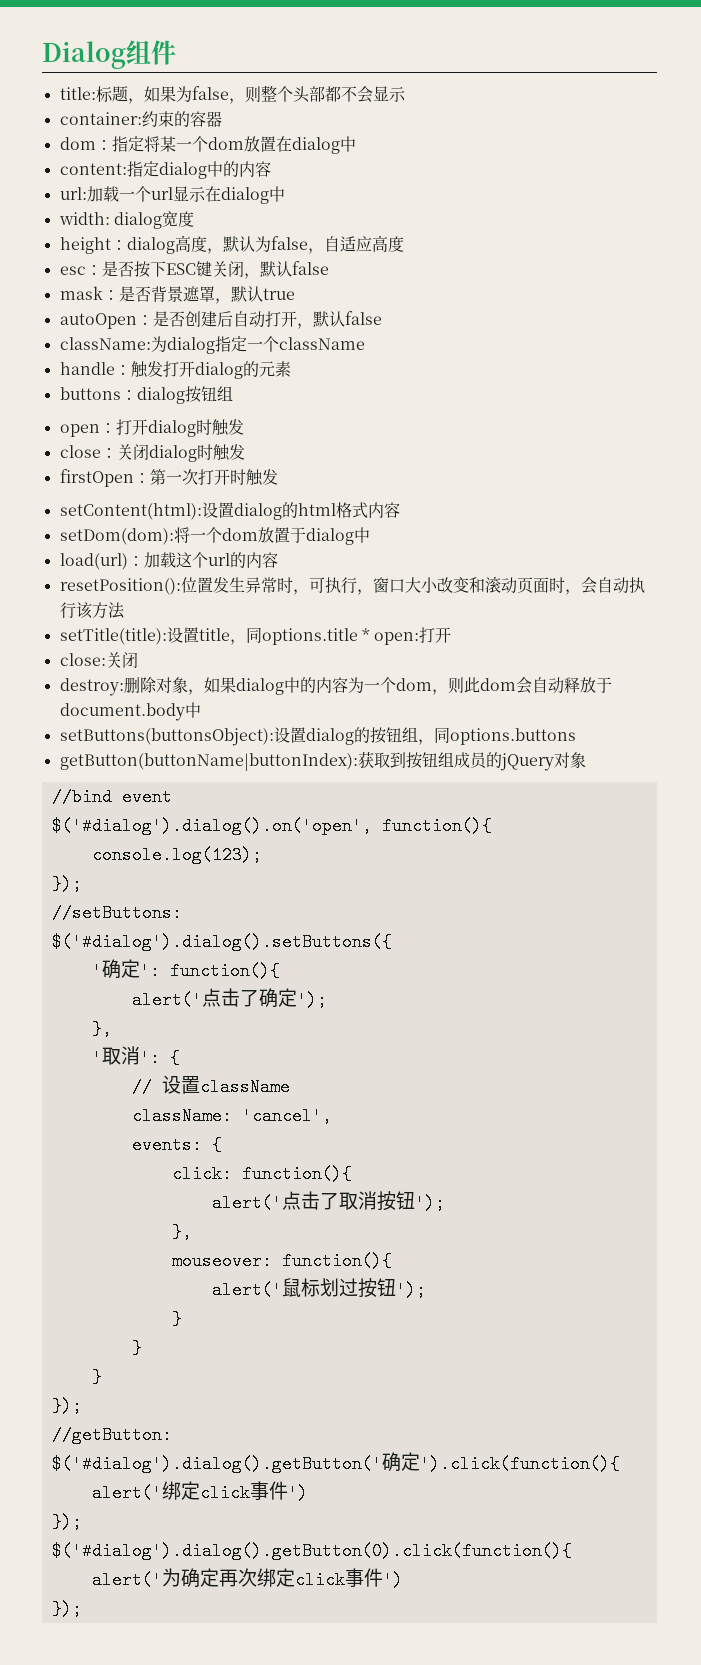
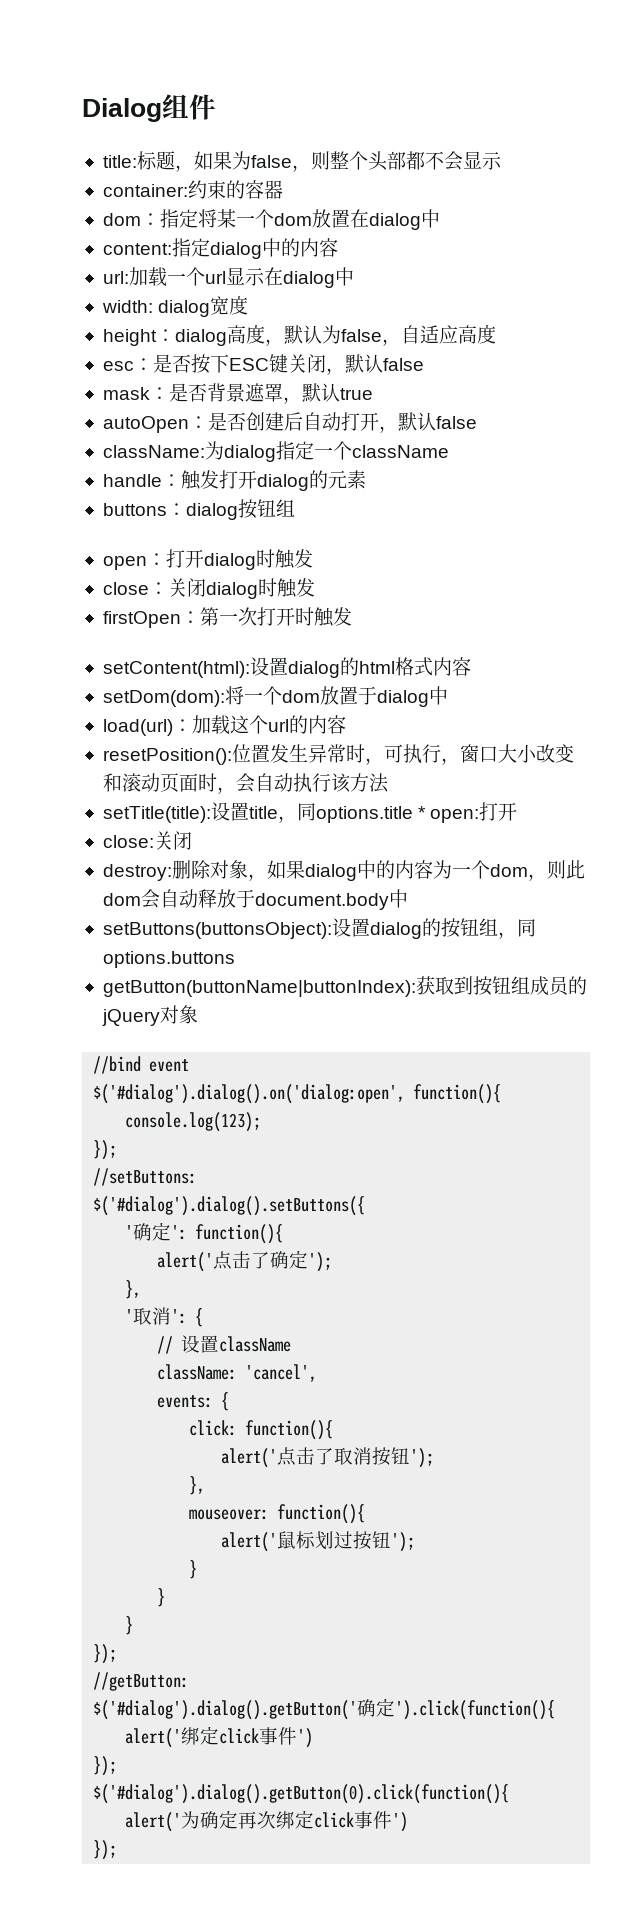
- $('#dialog').dialog().on('open', function(){
+ $('#dialog').dialog().on('dialog:open', function(){

